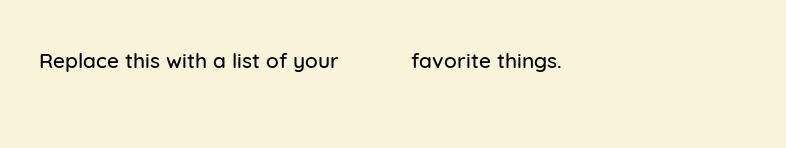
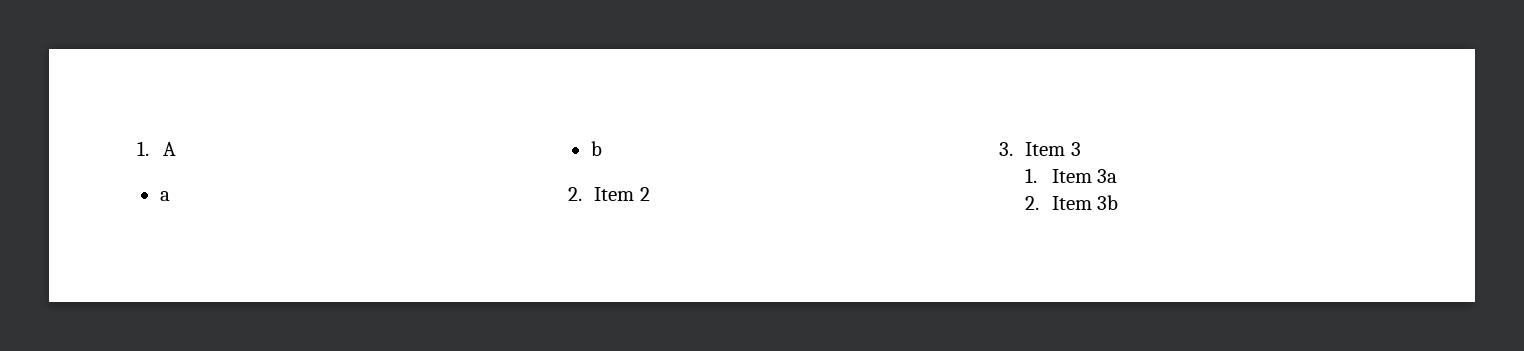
- Replace this with a list of your favorite things.
+ 1. A
+ a
+ b
+ 2. Item 2
+ 3. Item 3
+ 1. Item 3a
+ 2. Item 3b

